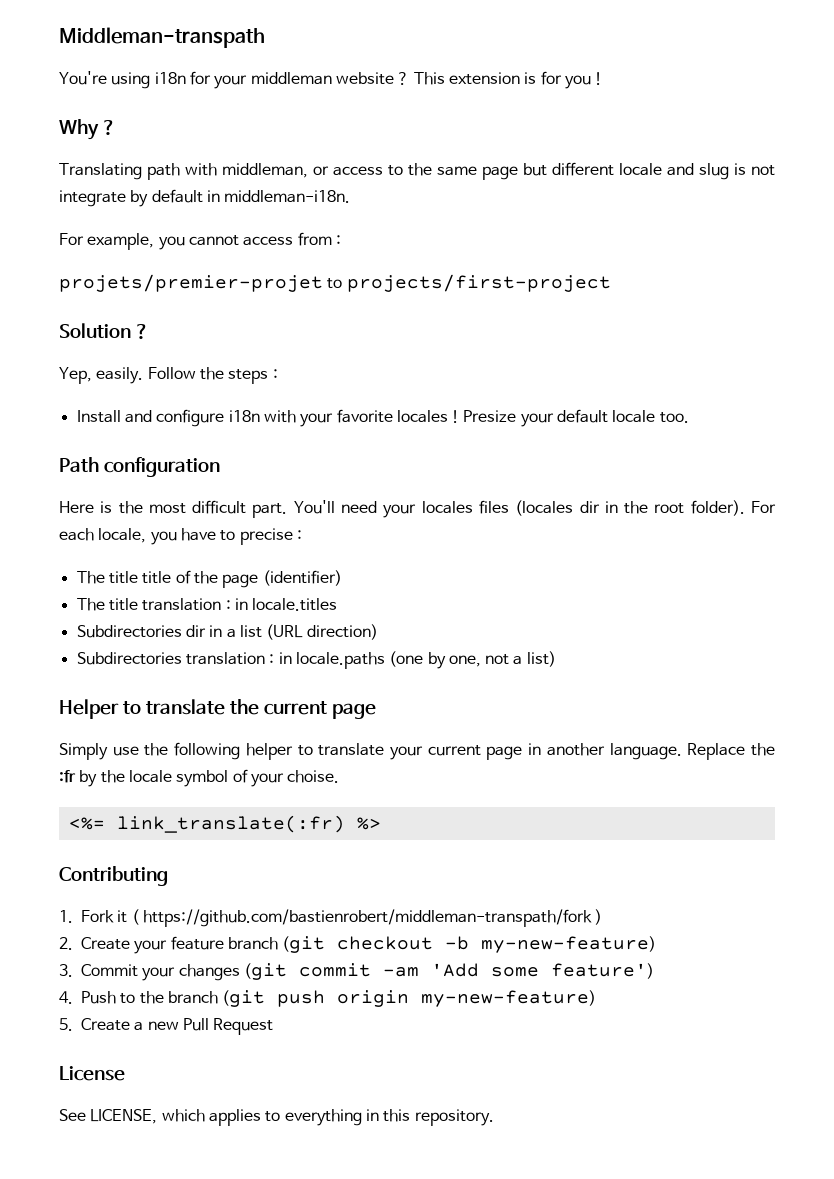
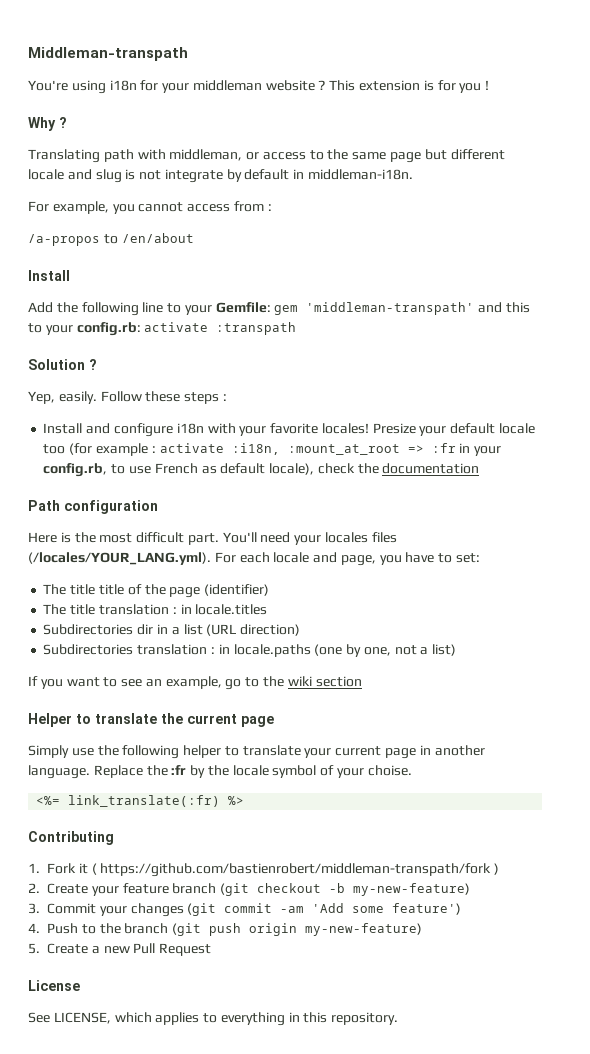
- projets/premier-projet to projects/first-project
+ /a-propos to /en/about
+ Install
+ Add the following line to your Gemfile: gem 'middleman-transpath' and this to your config.rb: activate :transpath
- Follow the steps :
+ Follow these steps :
- Install and configure i18n with your favorite locales !
+ Install and configure i18n with your favorite locales!
- Presize your default locale too.
+ Presize your default locale too (for example : activate :i18n, :mount_at_root => :fr in your config.rb, to use French as default locale), check the documentation
- You'll need your locales files (locales dir in the root folder). For each locale, you have to precise :
+ You'll need your locales files (/locales/YOUR_LANG.yml). For each locale and page, you have to set:
+ If you want to see an example, go to the wiki section

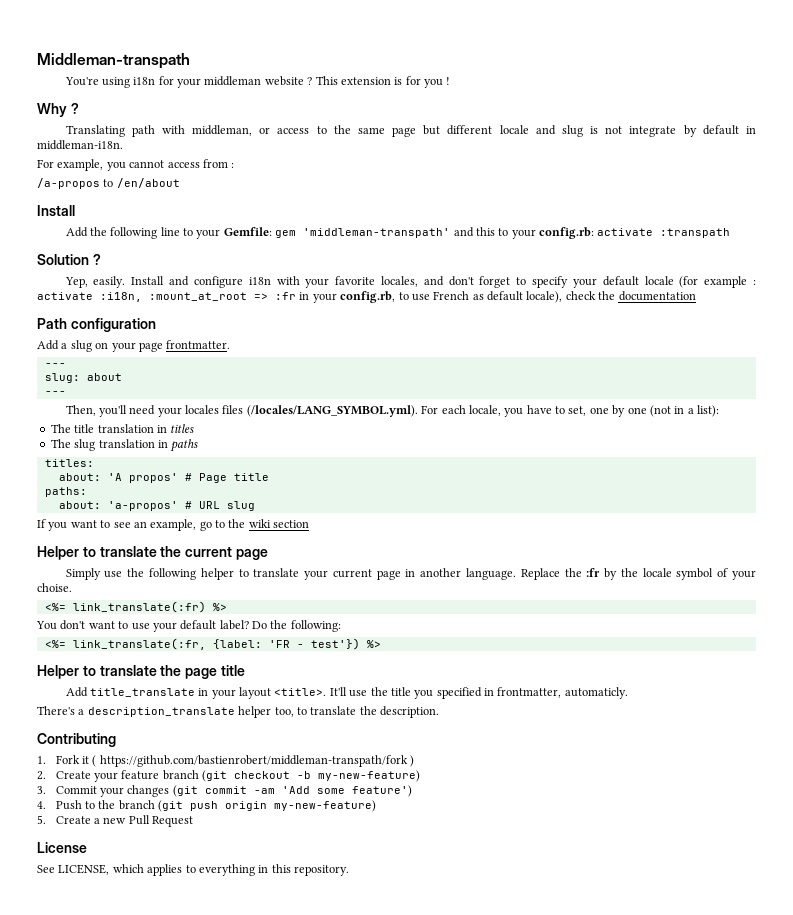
- Yep, easily. Follow these steps :
- Install and configure i18n with your favorite locales! Presize your default locale too (for example : activate :i18n, :mount_at_root => :fr in your config.rb, to use French as default locale), check the documentation
+ Yep, easily. Install and configure i18n with your favorite locales, and don't forget to specify your default locale (for example : activate :i18n, :mount_at_root => :fr in your config.rb, to use French as default locale), check the documentation
- Here is the most difficult part. You'll need your locales files (/locales/YOUR_LANG.yml). For each locale and page, you have to set:
- The title title of the page (identifier)
- The title translation : in locale.titles
- Subdirectories dir in a list (URL direction)
- Subdirectories translation : in locale.paths (one by one, not a list)
+ Add a slug on your page frontmatter.
+ ---
+ slug: about
+ ---
+ Then, you'll need your locales files (/locales/LANG_SYMBOL.yml). For each locale, you have to set, one by one (not in a list):
+ The title translation in titles
+ The slug translation in paths
+ titles:
+ about: 'A propos' # Page title
+ paths:
+ about: 'a-propos' # URL slug
+ You don't want to use your default label? Do the following:
+ <%= link_translate(:fr, {label: 'FR - test'}) %>
+ Helper to translate the page title
+ Add title_translate in your layout <title>. It'll use the title you specified in frontmatter, automaticly.
+ There's a description_translate helper too, to translate the description.

